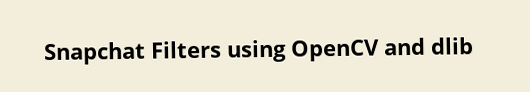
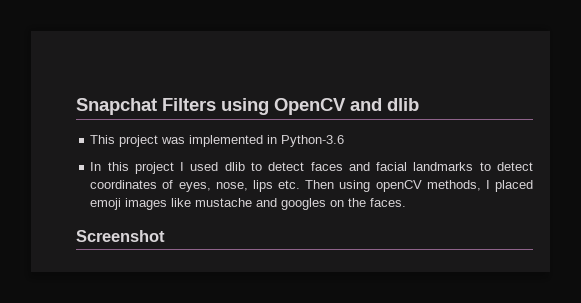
+ This project was implemented in Python-3.6
+ In this project I used dlib to detect faces and facial landmarks to detect coordinates of eyes, nose, lips etc. Then using openCV methods, I placed emoji images like mustache and googles on the faces.
+ Screenshot

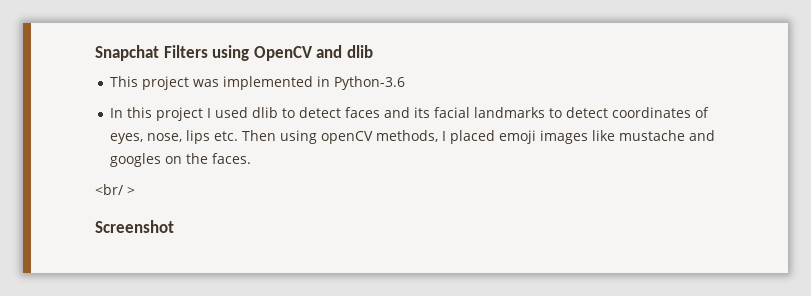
- In this project I used dlib to detect faces and facial landmarks to detect coordinates of eyes, nose, lips etc. Then using openCV methods, I placed emoji images like mustache and googles on the faces.
+ In this project I used dlib to detect faces and its facial landmarks to detect coordinates of eyes, nose, lips etc. Then using openCV methods, I placed emoji images like mustache and googles on the faces.
+ <br/ >

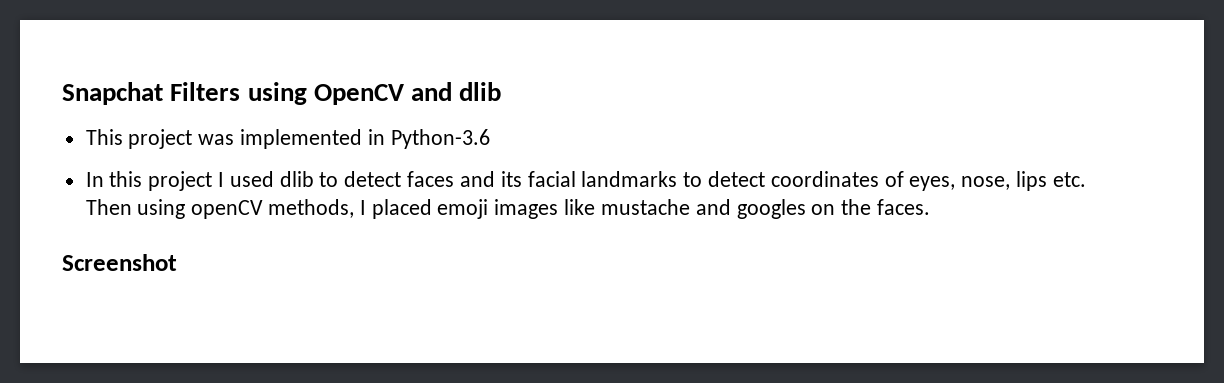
- <br/ >

